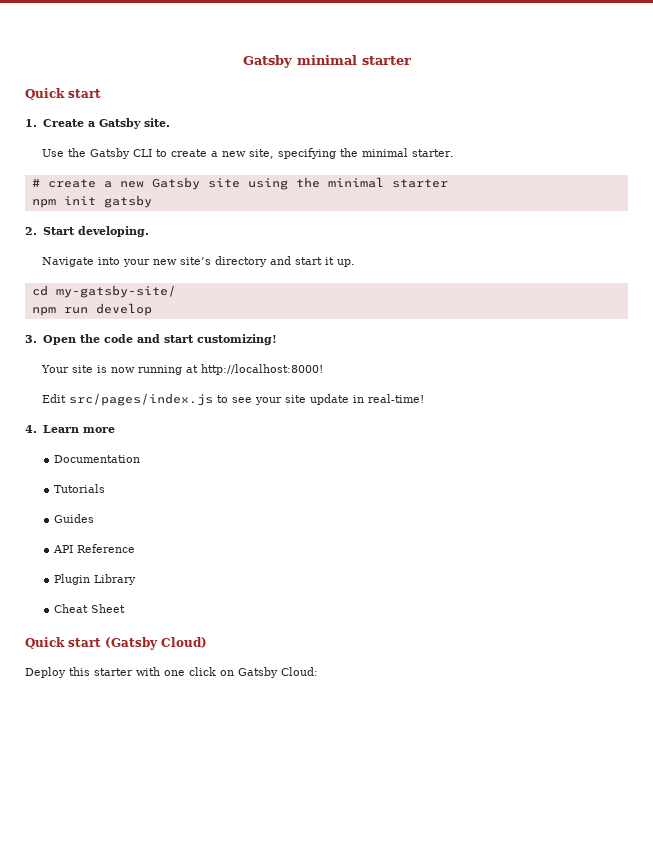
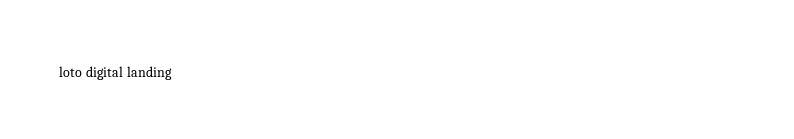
- Gatsby minimal starter
- Quick start
- 1. Create a Gatsby site.
- Use the Gatsby CLI to create a new site, specifying the minimal starter.
- # create a new Gatsby site using the minimal starter
- npm init gatsby
- 2. Start developing.
- Navigate into your new site’s directory and start it up.
- cd my-gatsby-site/
- npm run develop
- 3. Open the code and start customizing!
- Your site is now running at http://localhost:8000!
- Edit src/pages/index.js to see your site update in real-time!
- 4. Learn more
- Documentation
- Tutorials
- Guides
- API Reference
- Plugin Library
- Cheat Sheet
- Quick start (Gatsby Cloud)
- Deploy this starter with one click on Gatsby Cloud:
+ loto digital landing

